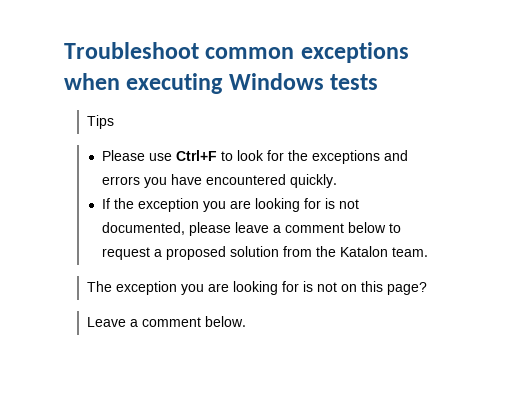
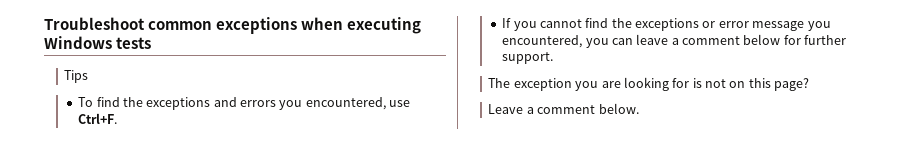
- Please use Ctrl+F to look for the exceptions and errors you have encountered quickly.
- If the exception you are looking for is not documented, please leave a comment below to request a proposed solution from the Katalon team.
+ To find the exceptions and errors you encountered, use Ctrl+F.
+ If you cannot find the exceptions or error message you encountered, you can leave a comment below for further support.

